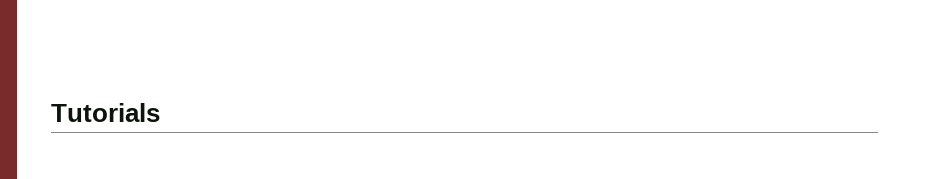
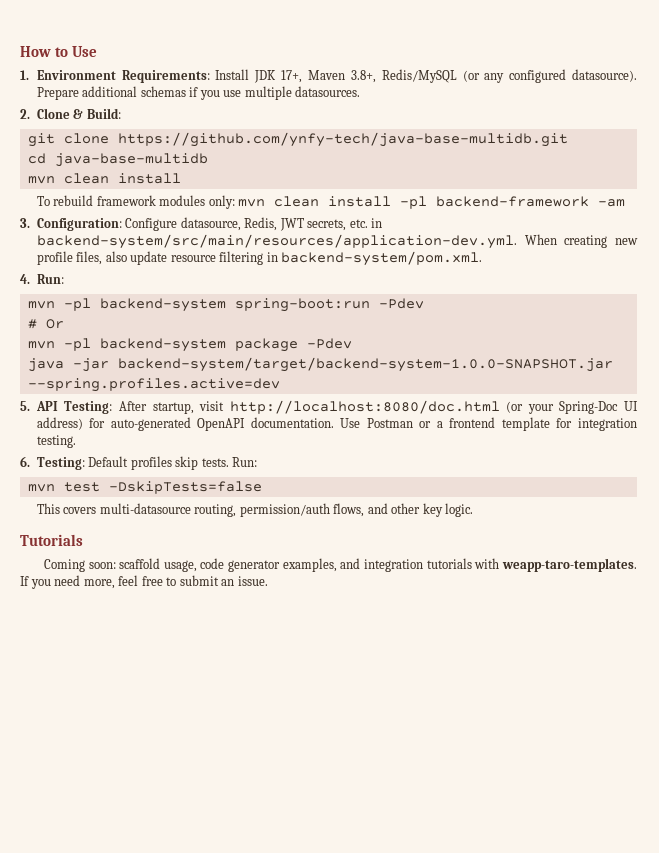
+ How to Use
+ 1. Environment Requirements: Install JDK 17+, Maven 3.8+, Redis/MySQL (or any configured datasource). Prepare additional schemas if you use multiple datasources.
+ 2. Clone & Build:
+ git clone https://github.com/ynfy-tech/java-base-multidb.git
+ cd java-base-multidb
+ mvn clean install
+ To rebuild framework modules only: mvn clean install -pl backend-framework -am
+ 3. Configuration: Configure datasource, Redis, JWT secrets, etc. in backend-system/src/main/resources/application-dev.yml. When creating new profile files, also update resource filtering in backend-system/pom.xml.
+ 4. Run:
+ mvn -pl backend-system spring-boot:run -Pdev
+ # Or
+ mvn -pl backend-system package -Pdev
+ java -jar backend-system/target/backend-system-1.0.0-SNAPSHOT.jar --spring.profiles.active=dev
+ 5. API Testing: After startup, visit http://localhost:8080/doc.html (or your Spring-Doc UI address) for auto-generated OpenAPI documentation. Use Postman or a frontend template for integration testing.
+ 6. Testing: Default profiles skip tests. Run:
+ mvn test -DskipTests=false
+ This covers multi-datasource routing, permission/auth flows, and other key logic.
  Tutorials
+ Coming soon: scaffold usage, code generator examples, and integration tutorials with weapp-taro-templates. If you need more, feel free to submit an issue.

